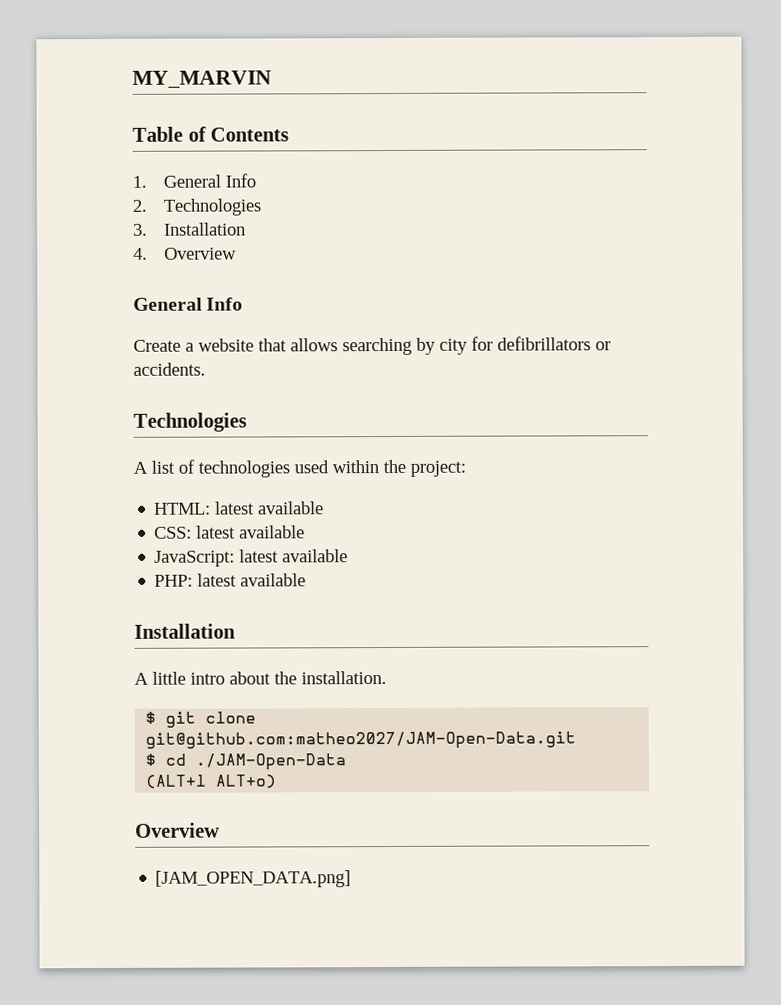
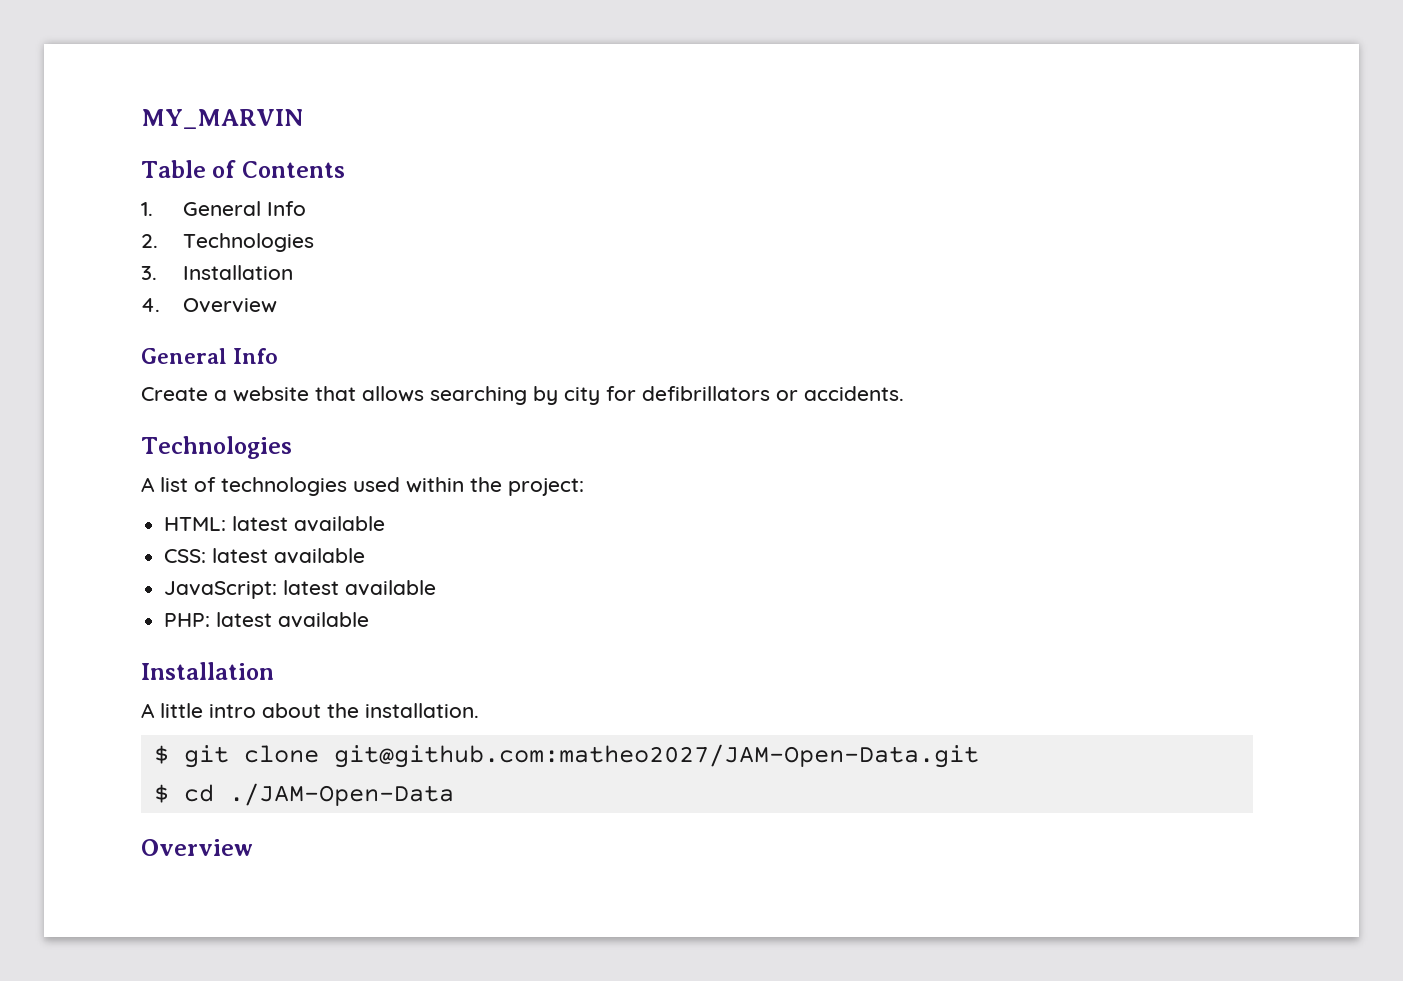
  $ cd ./JAM-Open-Data
- (ALT+l ALT+o)
  Overview
- [JAM_OPEN_DATA.png]

